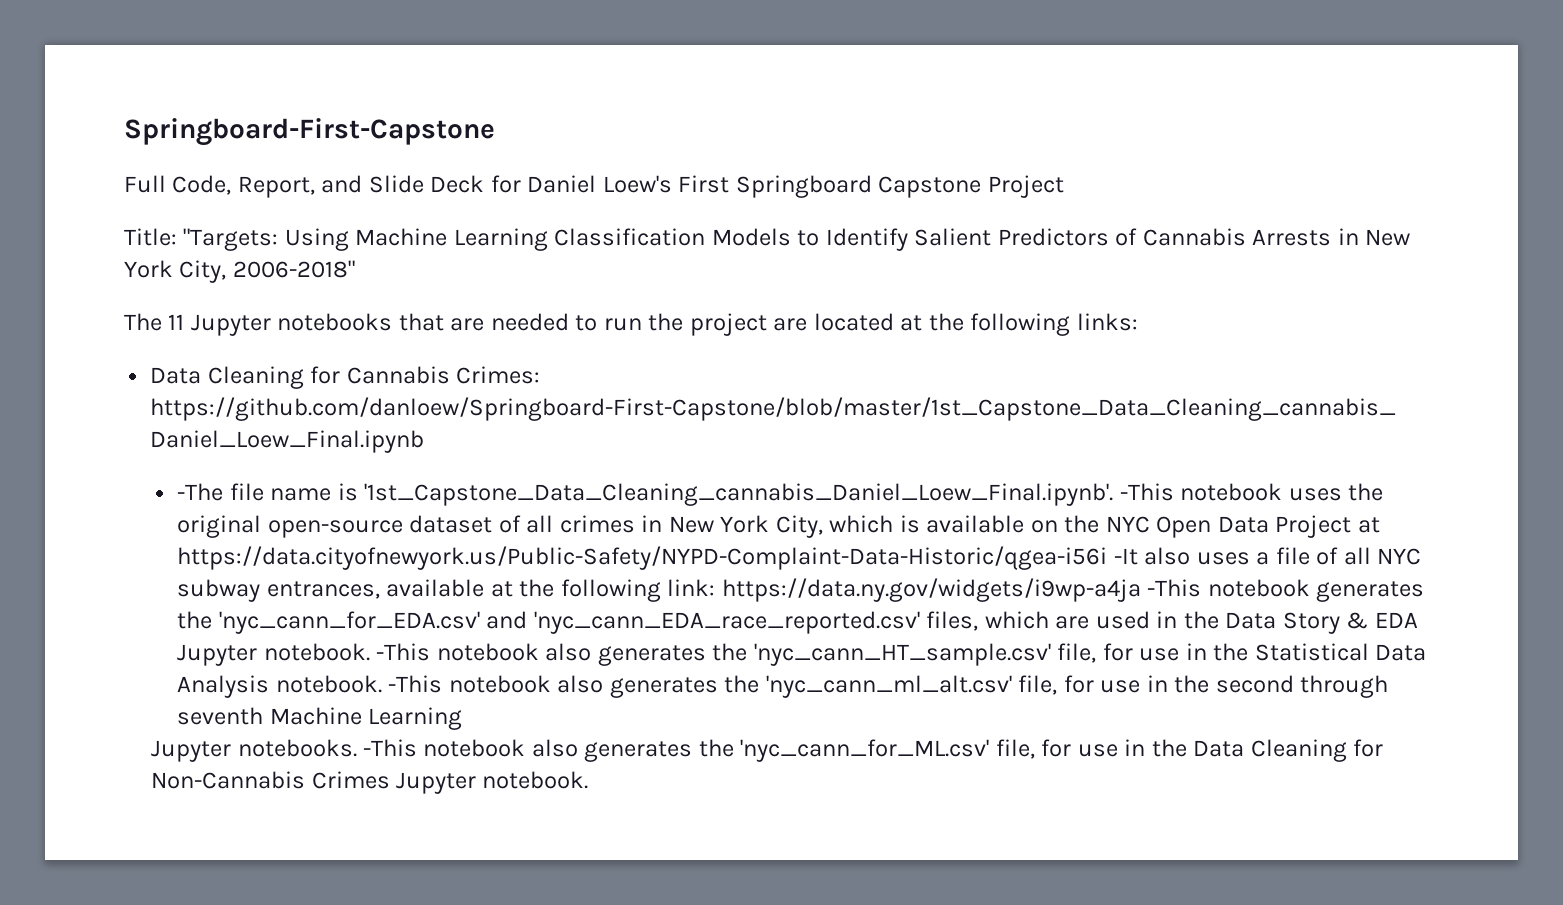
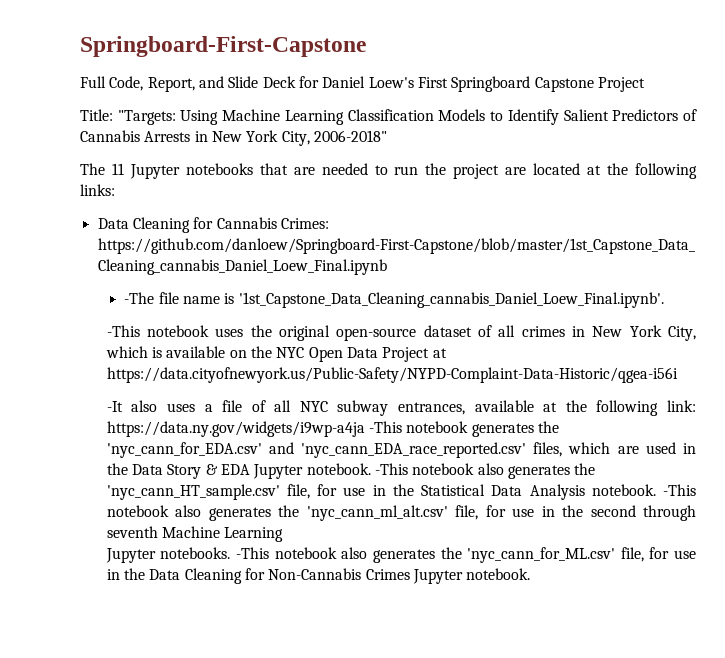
- -The file name is '1st_Capstone_Data_Cleaning_cannabis_Daniel_Loew_Final.ipynb'. -This notebook uses the original open-source dataset of all crimes in New York City, which is available on the NYC Open Data Project at https://data.cityofnewyork.us/Public-Safety/NYPD-Complaint-Data-Historic/qgea-i56i -It also uses a file of all NYC subway entrances, available at the following link:
+ -The file name is '1st_Capstone_Data_Cleaning_cannabis_Daniel_Loew_Final.ipynb'.
+ -This notebook uses the original open-source dataset of all crimes in New York City, which is available on the NYC Open Data Project at https://data.cityofnewyork.us/Public-Safety/NYPD-Complaint-Data-Historic/qgea-i56i
+ -It also uses a file of all NYC subway entrances, available at the following link:

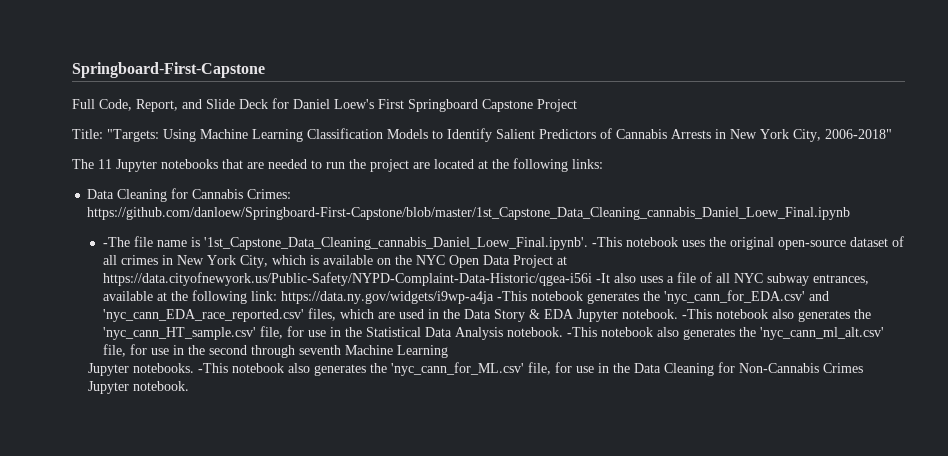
- -The file name is '1st_Capstone_Data_Cleaning_cannabis_Daniel_Loew_Final.ipynb'.
- -This notebook uses the original open-source dataset of all crimes in New York City, which is available on the NYC Open Data Project at https://data.cityofnewyork.us/Public-Safety/NYPD-Complaint-Data-Historic/qgea-i56i
- -It also uses a file of all NYC subway entrances, available at the following link:
+ -The file name is '1st_Capstone_Data_Cleaning_cannabis_Daniel_Loew_Final.ipynb'. -This notebook uses the original open-source dataset of all crimes in New York City, which is available on the NYC Open Data Project at https://data.cityofnewyork.us/Public-Safety/NYPD-Complaint-Data-Historic/qgea-i56i -It also uses a file of all NYC subway entrances, available at the following link:

